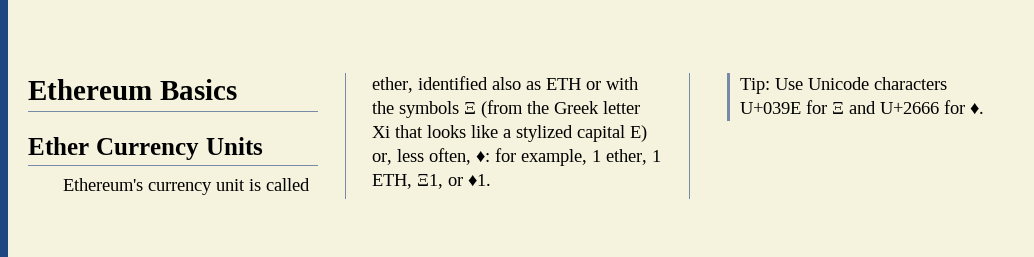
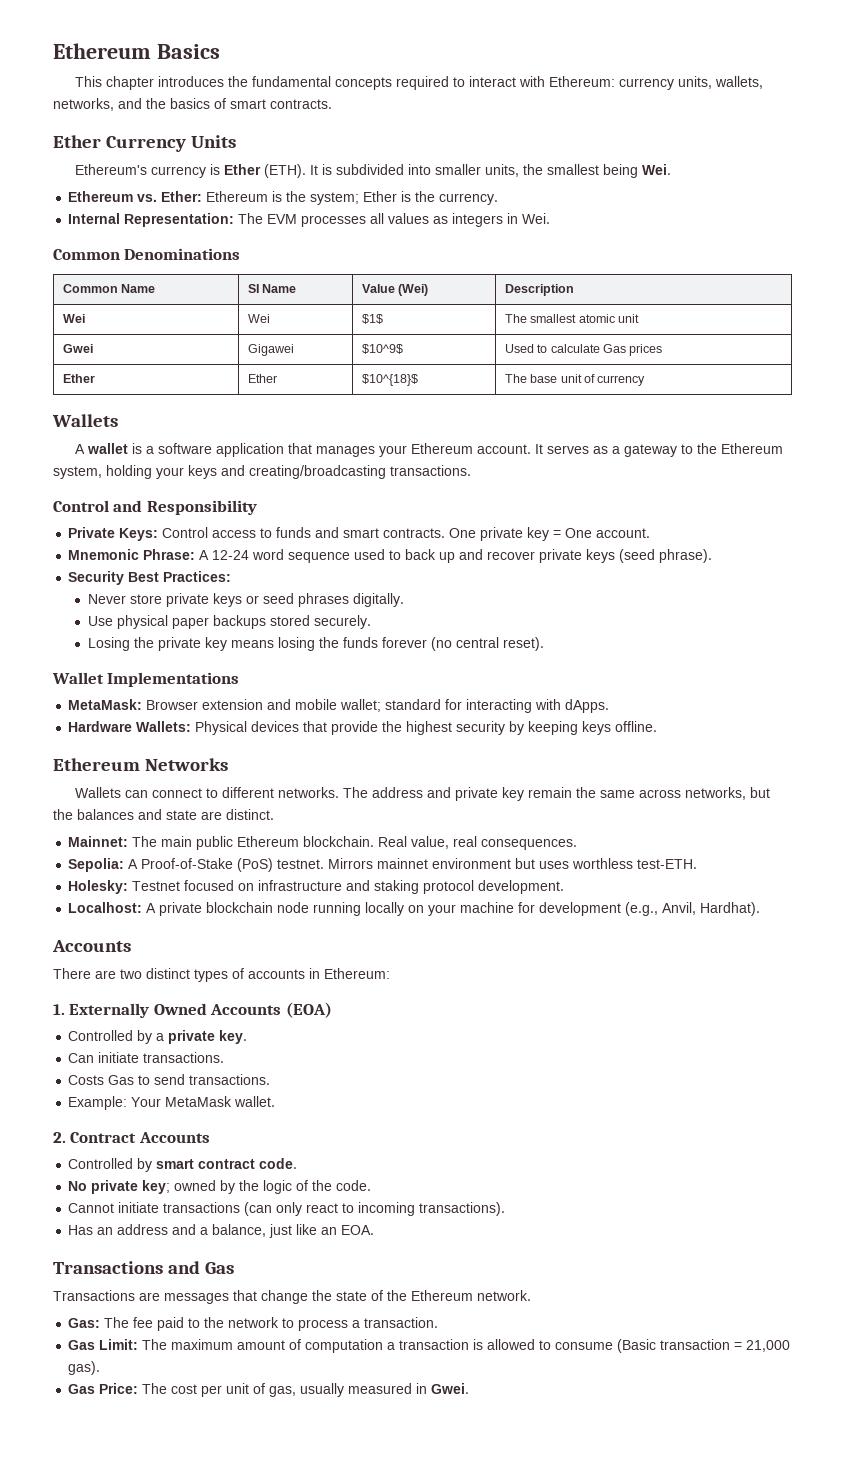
+ This chapter introduces the fundamental concepts required to interact with Ethereum: currency units, wallets, networks, and the basics of smart contracts.
- Ethereum's currency unit is called ether, identified also as ETH or with the symbols Ξ (from the Greek letter Xi that looks like a stylized capital E) or, less often, ♦: for example, 1 ether, 1 ETH, Ξ1, or ♦1.
- Tip: Use Unicode characters U+039E for Ξ and U+2666 for ♦.
+ Ethereum's currency is Ether (ETH). It is subdivided into smaller units, the smallest being Wei.
+ Ethereum vs. Ether: Ethereum is the system; Ether is the currency.
+ Internal Representation: The EVM processes all values as integers in Wei.
+ Common Denominations
+ Common Name | SI Name | Value (Wei) | Description
+ Wei | Wei | $1$ | The smallest atomic unit
+ Gwei | Gigawei | $10^9$ | Used to calculate Gas prices
+ Ether | Ether | $10^{18}$ | The base unit of currency
+ Wallets
+ A wallet is a software application that manages your Ethereum account. It serves as a gateway to the Ethereum system, holding your keys and creating/broadcasting transactions.
+ Control and Responsibility
+ Private Keys: Control access to funds and smart contracts. One private key = One account.
+ Mnemonic Phrase: A 12-24 word sequence used to back up and recover private keys (seed phrase).
+ Security Best Practices:
+ Never store private keys or seed phrases digitally.
+ Use physical paper backups stored securely.
+ Losing the private key means losing the funds forever (no central reset).
+ Wallet Implementations
+ MetaMask: Browser extension and mobile wallet; standard for interacting with dApps.
+ Hardware Wallets: Physical devices that provide the highest security by keeping keys offline.
+ Ethereum Networks
+ Wallets can connect to different networks. The address and private key remain the same across networks, but the balances and state are distinct.
+ Mainnet: The main public Ethereum blockchain. Real value, real consequences.
+ Sepolia: A Proof-of-Stake (PoS) testnet. Mirrors mainnet environment but uses worthless test-ETH.
+ Holesky: Testnet focused on infrastructure and staking protocol development.
+ Localhost: A private blockchain node running locally on your machine for development (e.g., Anvil, Hardhat).
+ Accounts
+ There are two distinct types of accounts in Ethereum:
+ 1. Externally Owned Accounts (EOA)
+ Controlled by a private key.
+ Can initiate transactions.
+ Costs Gas to send transactions.
+ Example: Your MetaMask wallet.
+ 2. Contract Accounts
+ Controlled by smart contract code.
+ No private key; owned by the logic of the code.
+ Cannot initiate transactions (can only react to incoming transactions).
+ Has an address and a balance, just like an EOA.
+ Transactions and Gas
+ Transactions are messages that change the state of the Ethereum network.
+ Gas: The fee paid to the network to process a transaction.
+ Gas Limit: The maximum amount of computation a transaction is allowed to consume (Basic transaction = 21,000 gas).
+ Gas Price: The cost per unit of gas, usually measured in Gwei.

